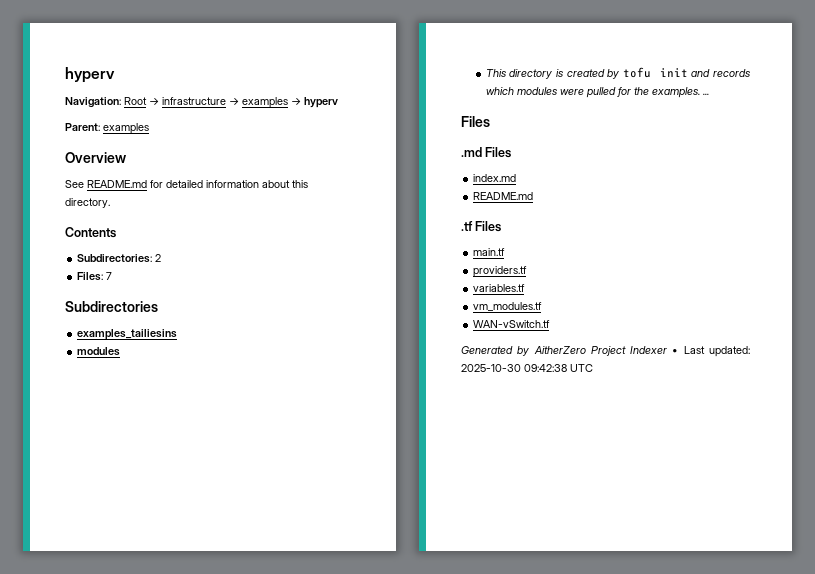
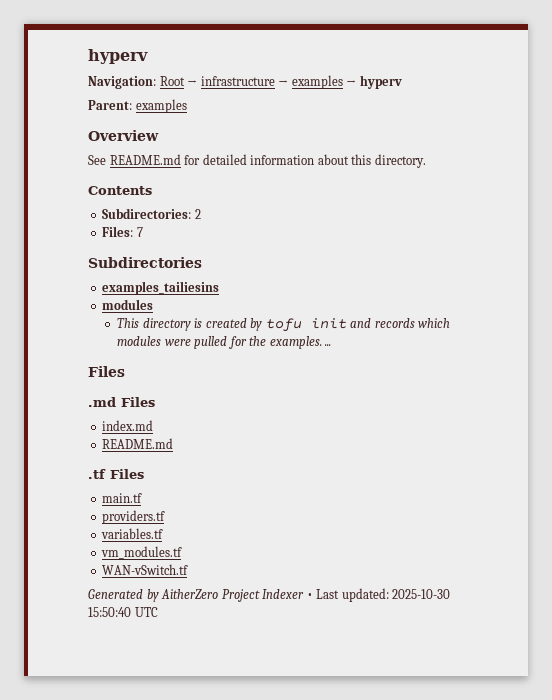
- Generated by AitherZero Project Indexer • Last updated: 2025-10-30 09:42:38 UTC
+ Generated by AitherZero Project Indexer • Last updated: 2025-10-30 15:50:40 UTC

